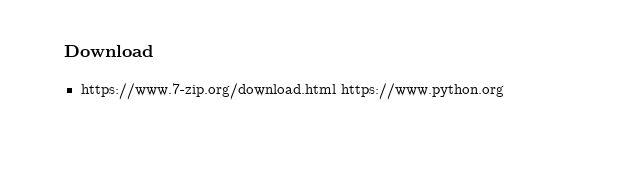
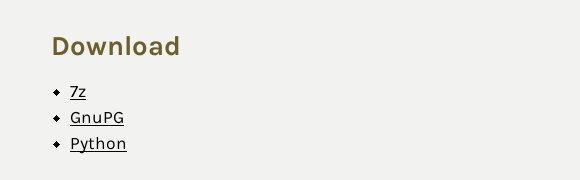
- https://www.7-zip.org/download.html https://www.python.org
+ 7z
+ GnuPG
+ Python

